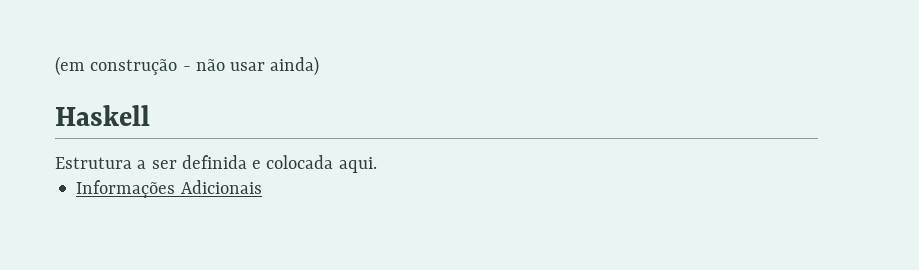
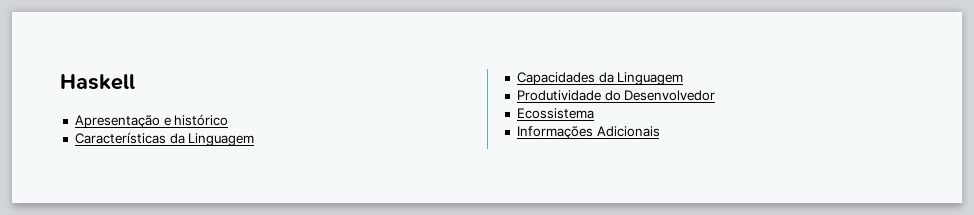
- (em construção - não usar ainda)
  Haskell
- Estrutura a ser definida e colocada aqui.
+ Apresentação e histórico
+ Características da Linguagem
+ Capacidades da Linguagem
+ Produtividade do Desenvolvedor
+ Ecossistema

